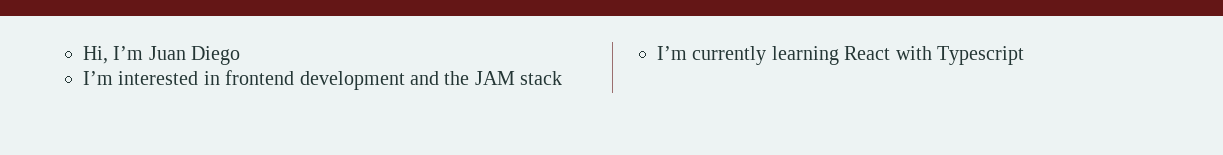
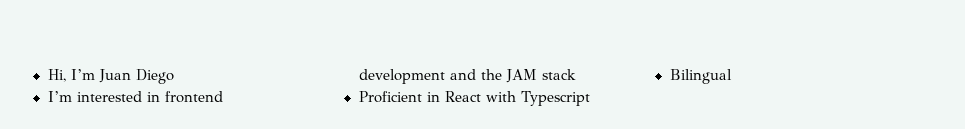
- I’m currently learning React with Typescript
+ Proficient in React with Typescript
+ Bilingual

